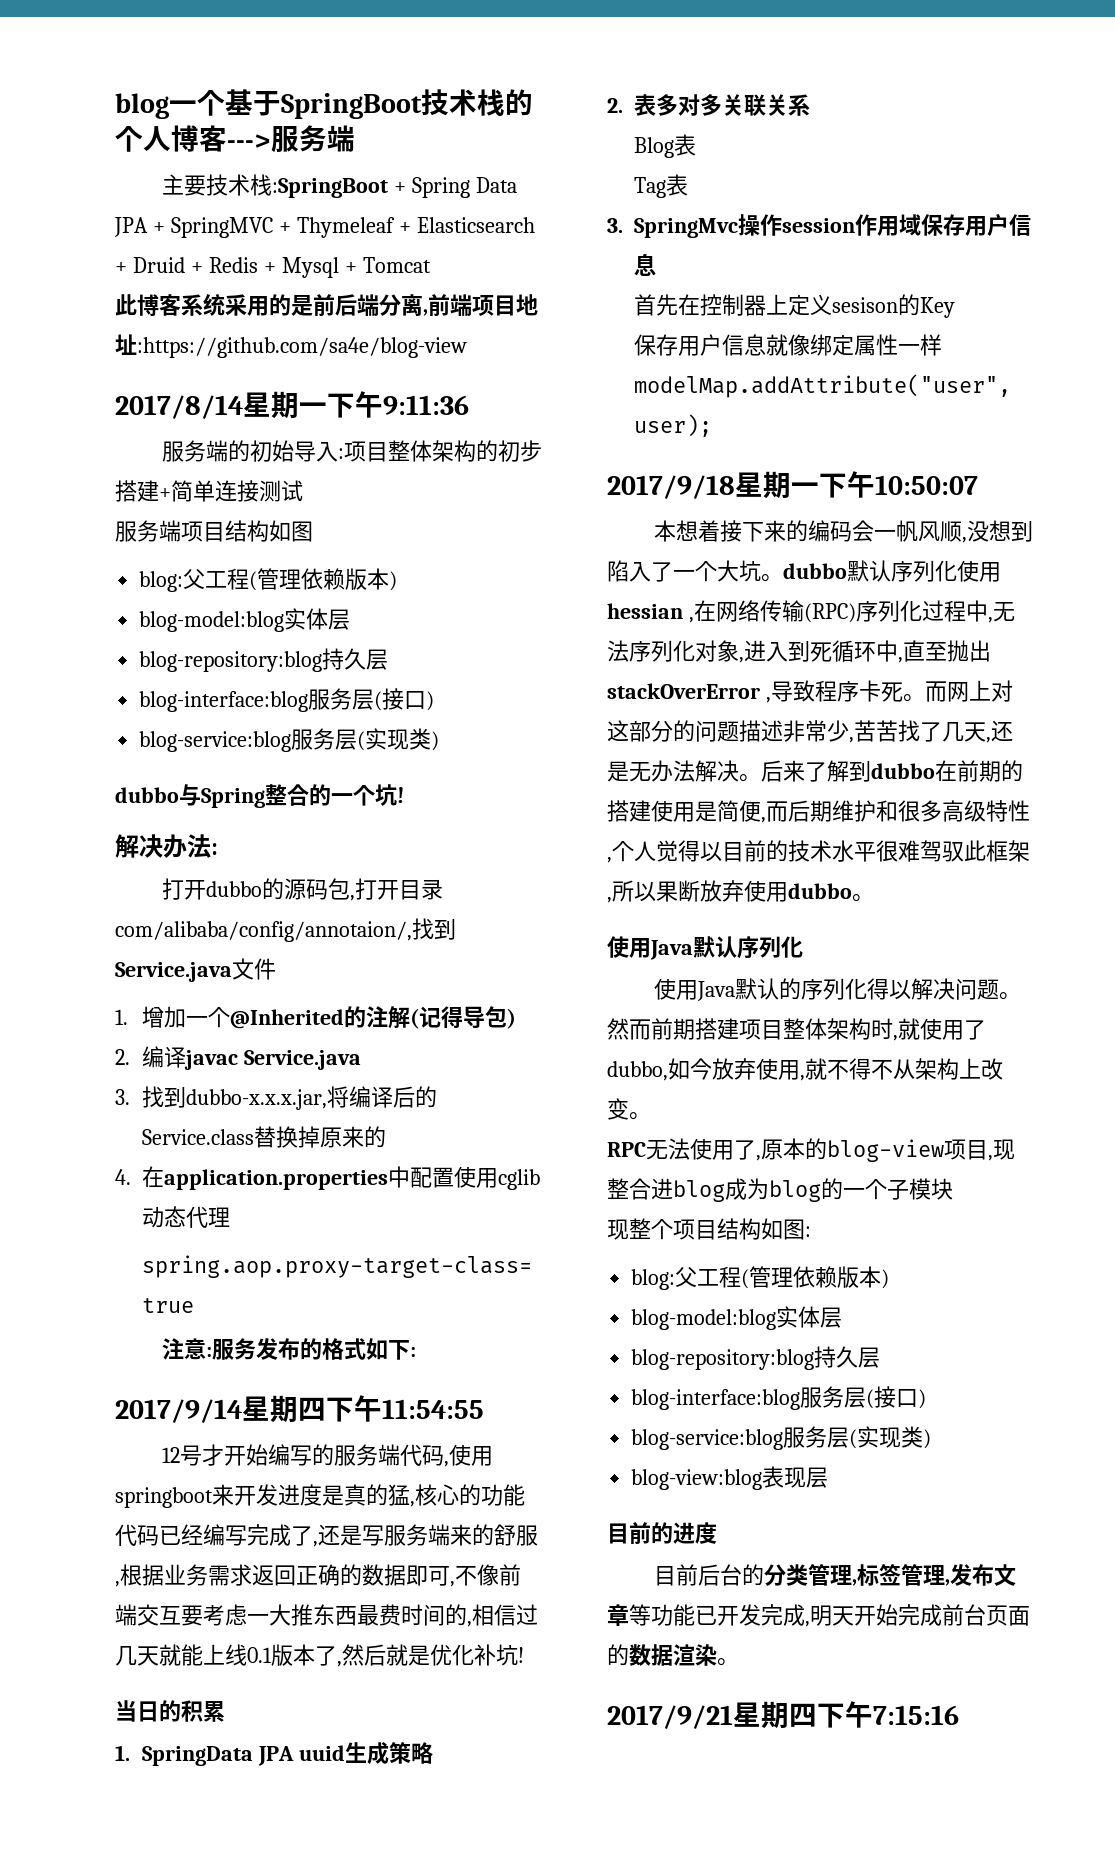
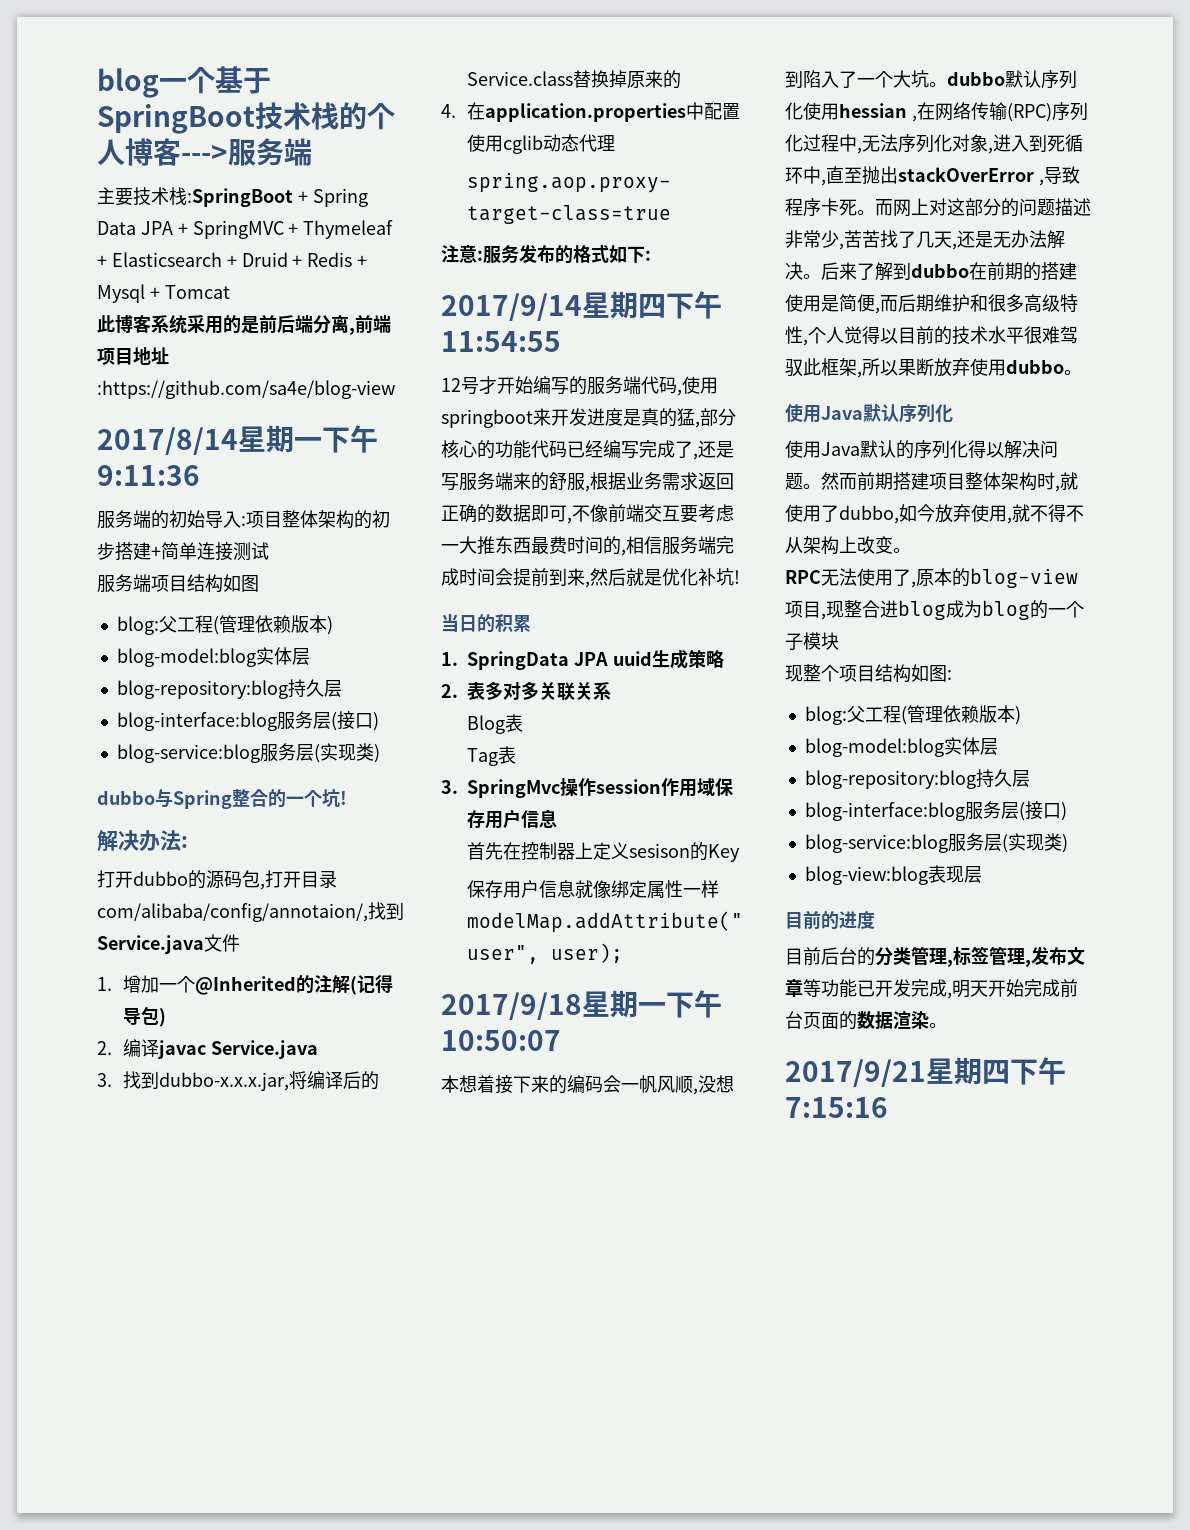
- 12号才开始编写的服务端代码,使用springboot来开发进度是真的猛,核心的功能代码已经编写完成了,还是写服务端来的舒服,根据业务需求返回正确的数据即可,不像前端交互要考虑一大推东西最费时间的,相信过几天就能上线0.1版本了,然后就是优化补坑!
+ 12号才开始编写的服务端代码,使用springboot来开发进度是真的猛,部分核心的功能代码已经编写完成了,还是写服务端来的舒服,根据业务需求返回正确的数据即可,不像前端交互要考虑一大推东西最费时间的,相信服务端完成时间会提前到来,然后就是优化补坑!

